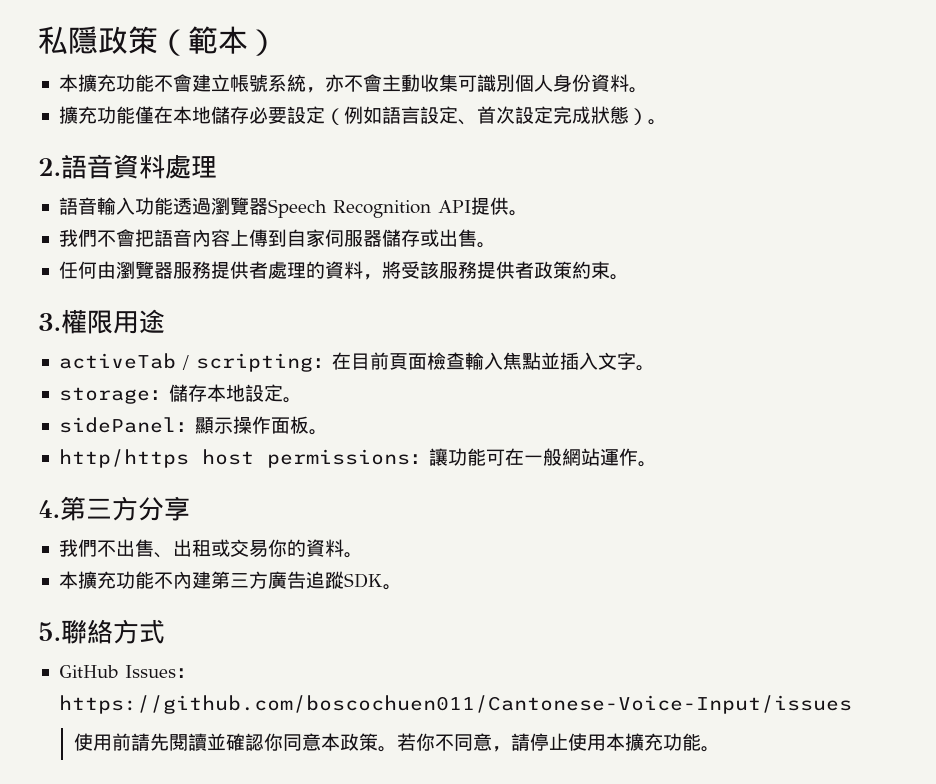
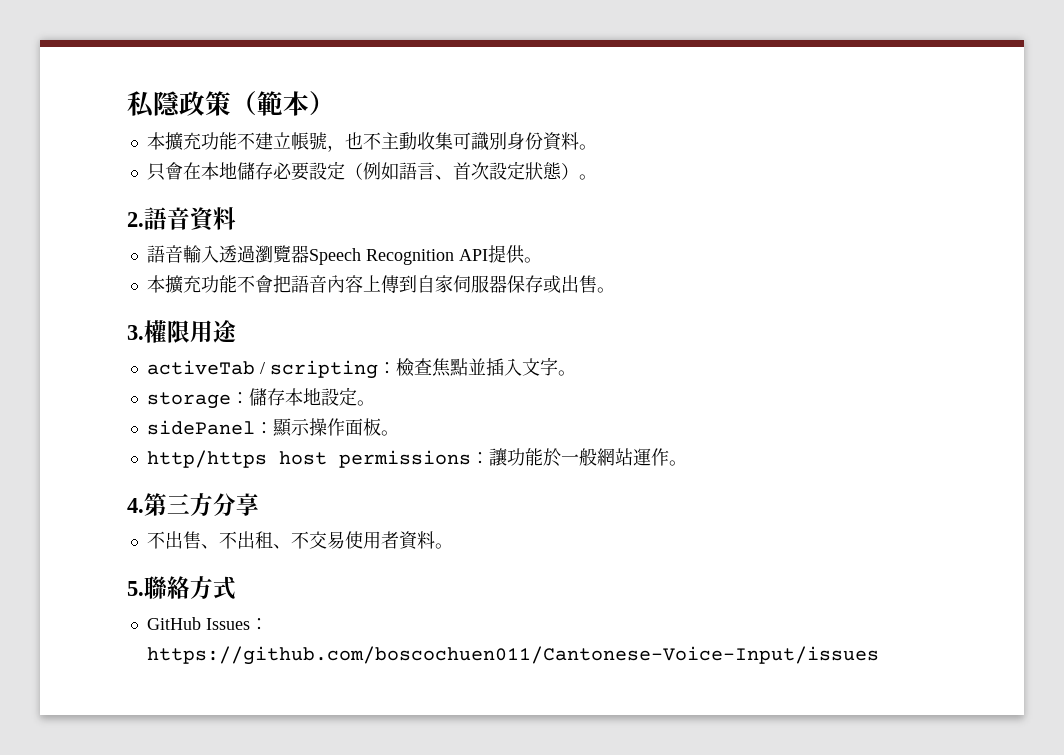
- 本擴充功能不會建立帳號系統，亦不會主動收集可識別個人身份資料。
+ 本擴充功能不建立帳號，也不主動收集可識別身份資料。
- 擴充功能僅在本地儲存必要設定（例如語言設定、首次設定完成狀態）。
+ 只會在本地儲存必要設定（例如語言、首次設定狀態）。
- 2.語音資料處理
+ 2.語音資料
- 語音輸入功能透過瀏覽器Speech Recognition API提供。
+ 語音輸入透過瀏覽器Speech Recognition API提供。
- 我們不會把語音內容上傳到自家伺服器儲存或出售。
+ 本擴充功能不會把語音內容上傳到自家伺服器保存或出售。
- 任何由瀏覽器服務提供者處理的資料，將受該服務提供者政策約束。
- activeTab / scripting：在目前頁面檢查輸入焦點並插入文字。
+ activeTab / scripting：檢查焦點並插入文字。
- http/https host permissions：讓功能可在一般網站運作。
+ http/https host permissions：讓功能於一般網站運作。
- 我們不出售、出租或交易你的資料。
- 本擴充功能不內建第三方廣告追蹤SDK。
+ 不出售、不出租、不交易使用者資料。
- 使用前請先閱讀並確認你同意本政策。若你不同意，請停止使用本擴充功能。

